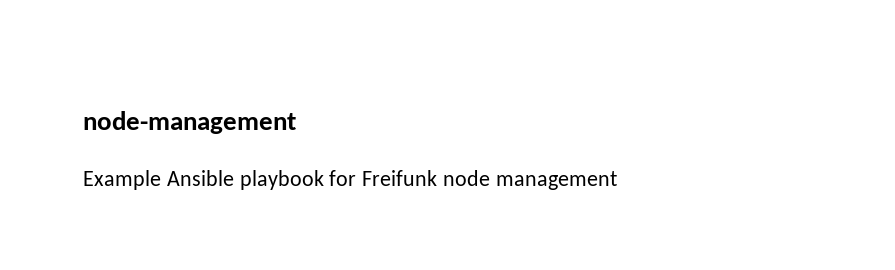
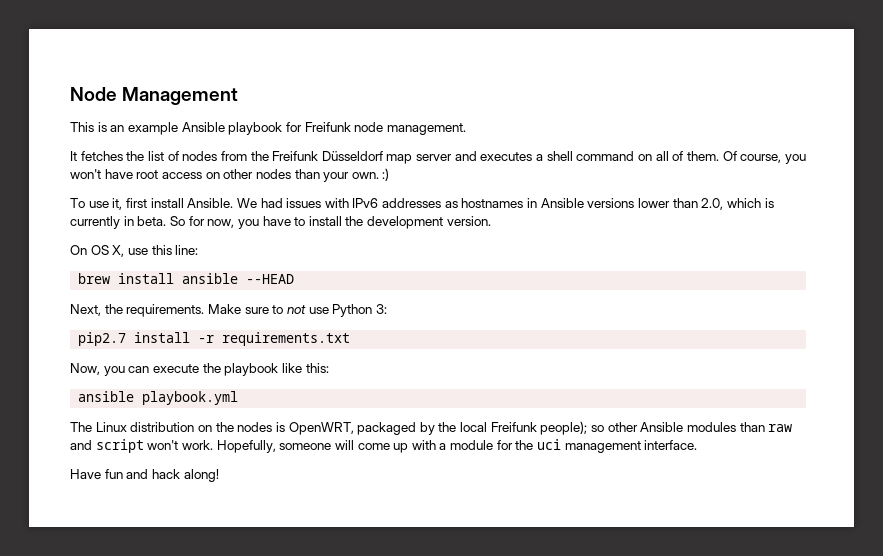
- node-management
- Example Ansible playbook for Freifunk node management
+ Node Management
+ This is an example Ansible playbook for Freifunk node management.
+ It fetches the list of nodes from the Freifunk Düsseldorf map server and executes a shell command on all of them. Of course, you won't have root access on other nodes than your own. :)
+ To use it, first install Ansible. We had issues with IPv6 addresses as hostnames in Ansible versions lower than 2.0, which is currently in beta. So for now, you have to install the development version.
+ On OS X, use this line:
+ brew install ansible --HEAD
+ Next, the requirements. Make sure to not use Python 3:
+ pip2.7 install -r requirements.txt
+ Now, you can execute the playbook like this:
+ ansible playbook.yml
+ The Linux distribution on the nodes is OpenWRT, packaged by the local Freifunk people); so other Ansible modules than raw and script won't work. Hopefully, someone will come up with a module for the uci management interface.
+ Have fun and hack along!

